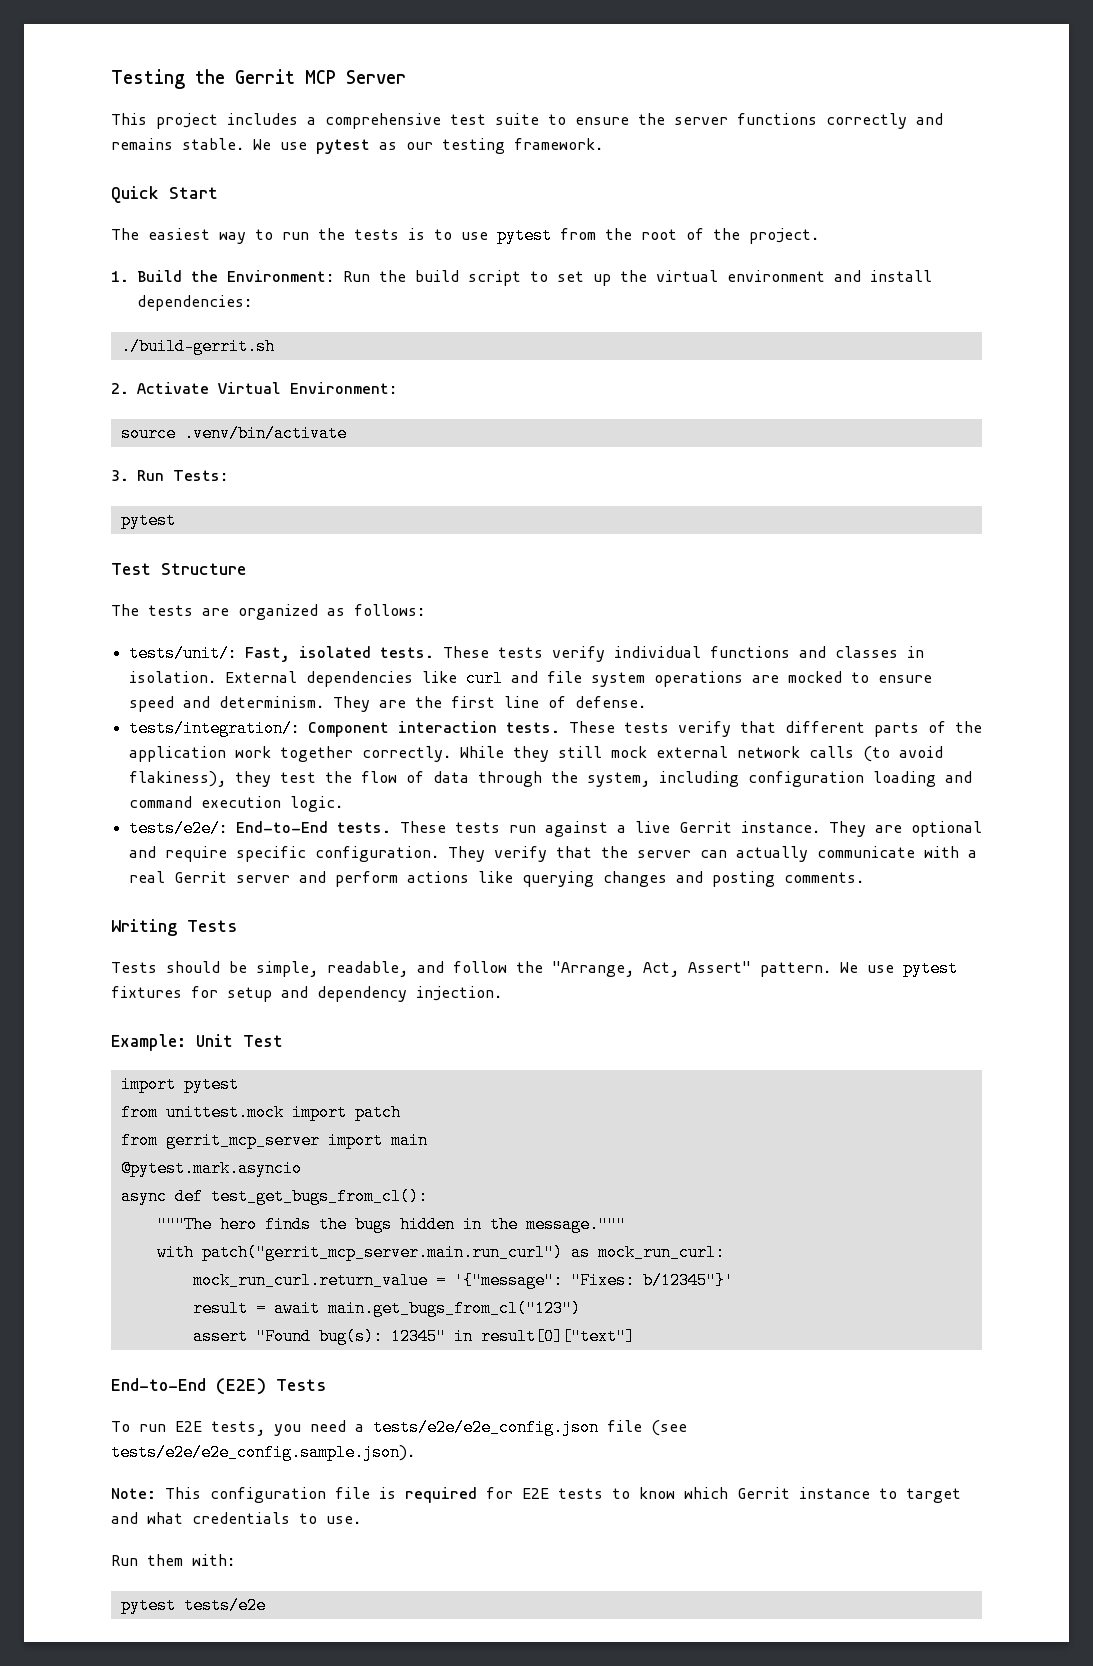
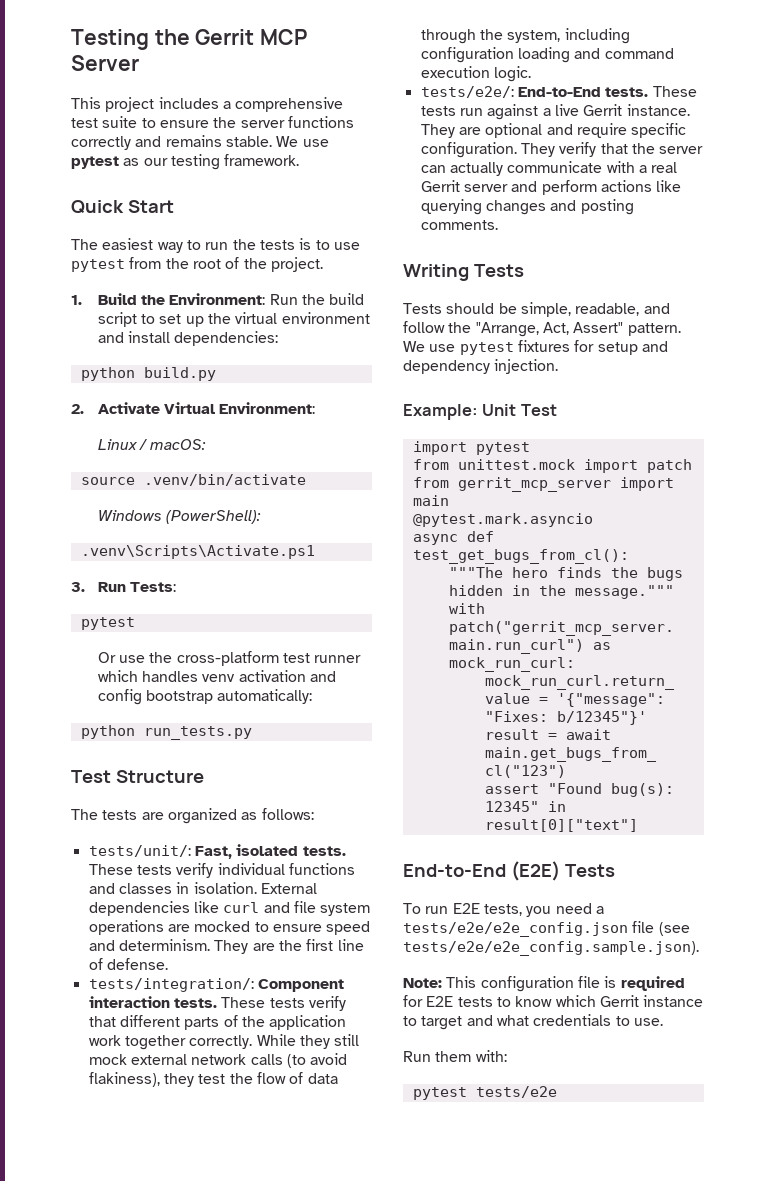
- ./build-gerrit.sh
+ python build.py
+ Linux / macOS:
+ Windows (PowerShell):
+ .venv\Scripts\Activate.ps1
+ Or use the cross-platform test runner which handles venv activation and config bootstrap automatically:
+ python run_tests.py

